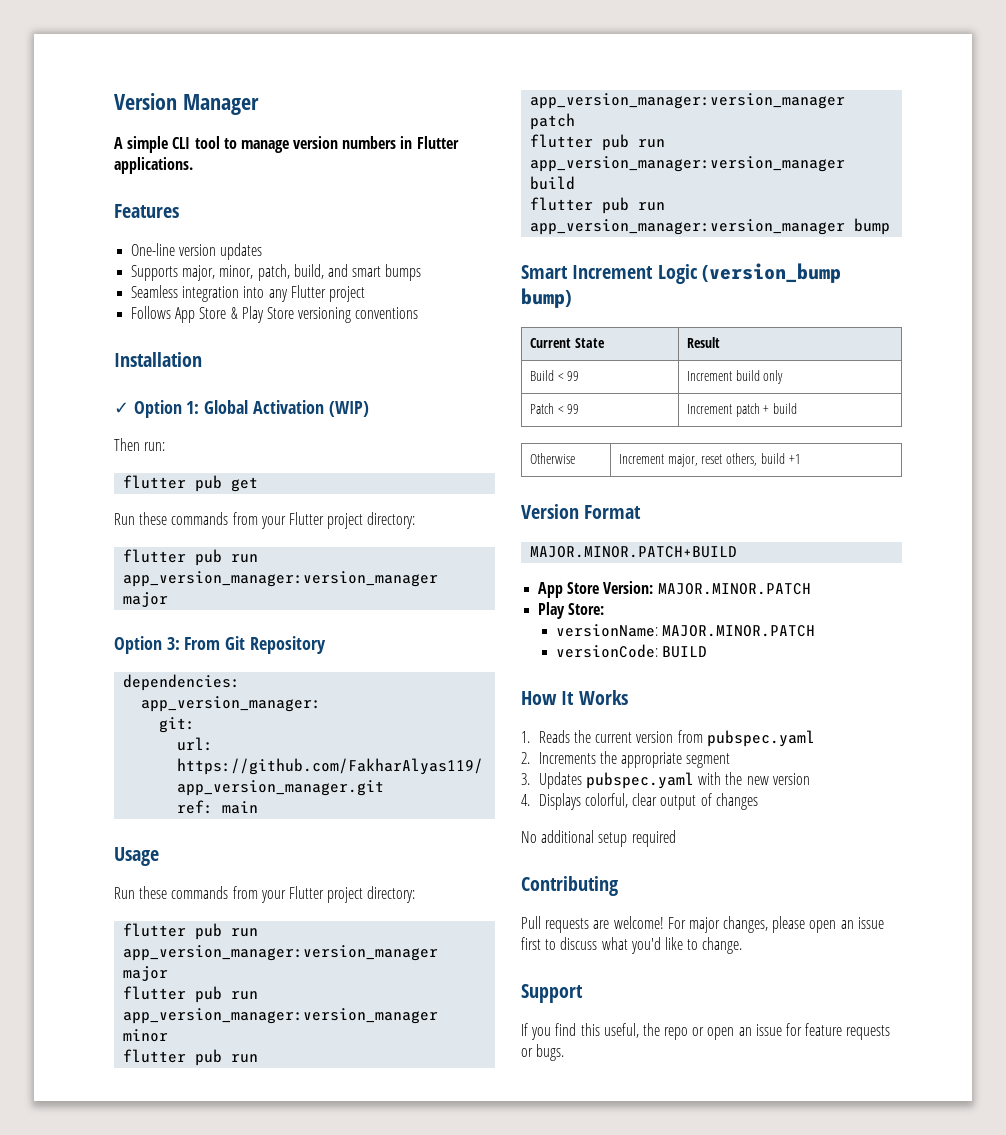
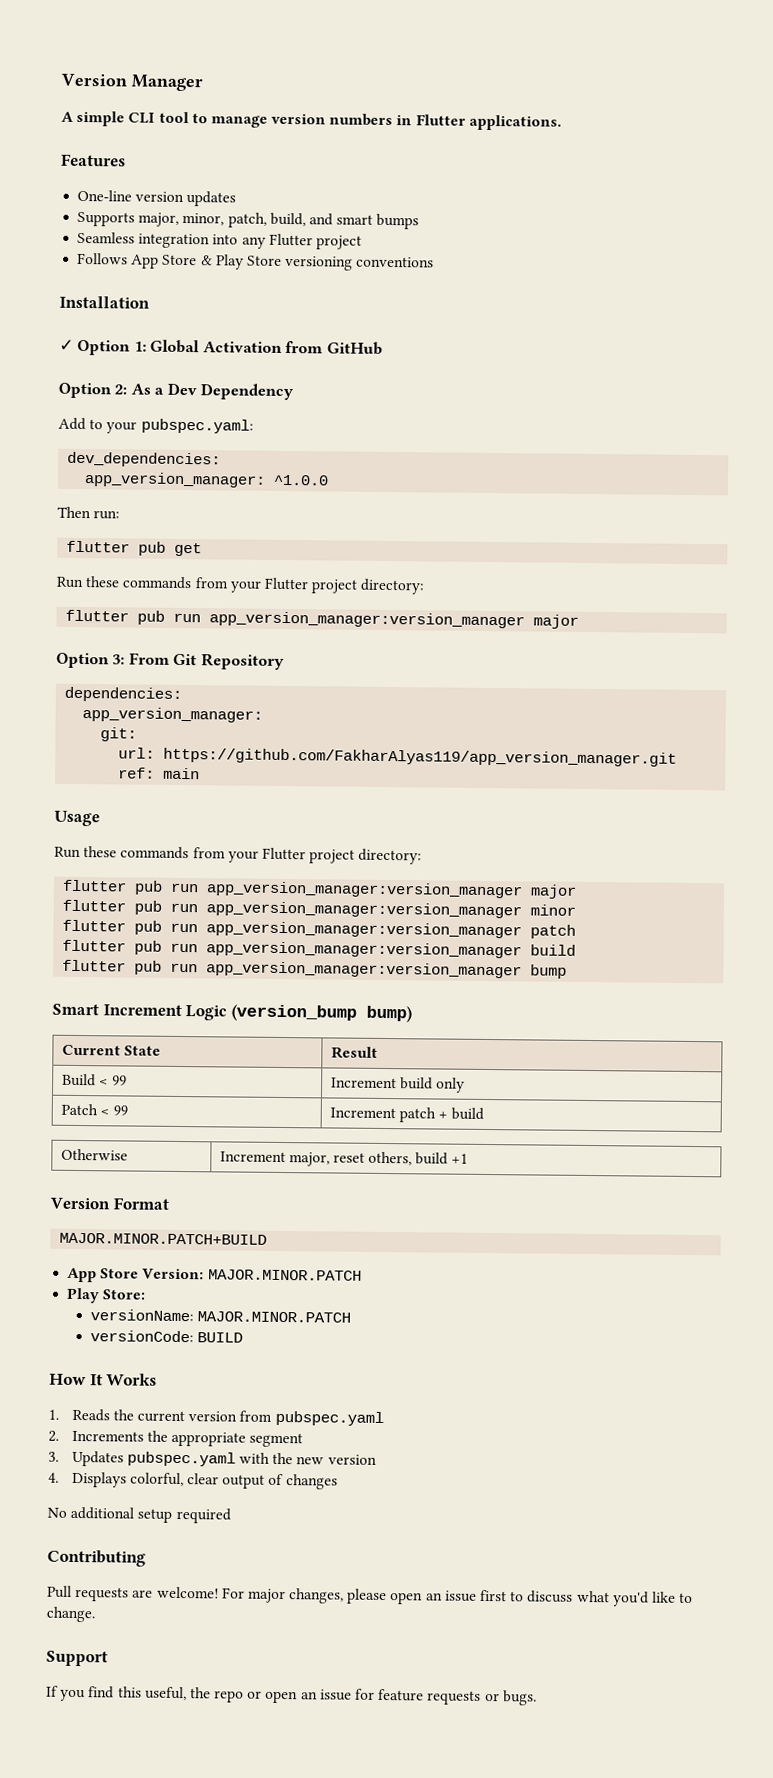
- ✓ Option 1: Global Activation (WIP)
+ ✓ Option 1: Global Activation from GitHub
+ Option 2: As a Dev Dependency
+ Add to your pubspec.yaml:
+ dev_dependencies:
+ app_version_manager: ^1.0.0

